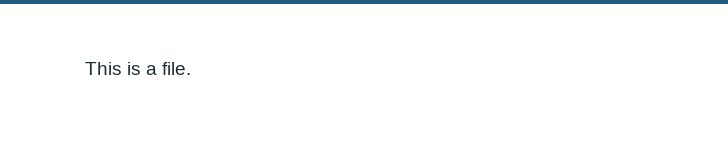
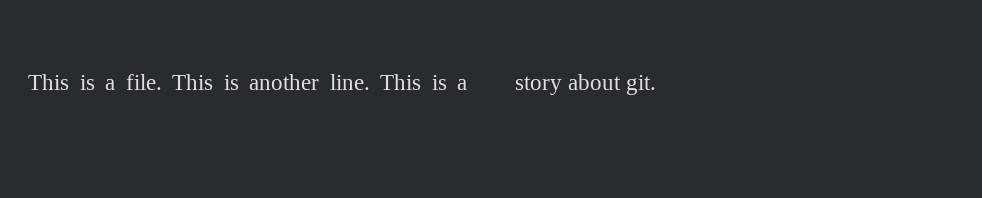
+ This is another line. This is a story about git.

